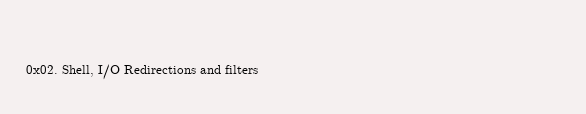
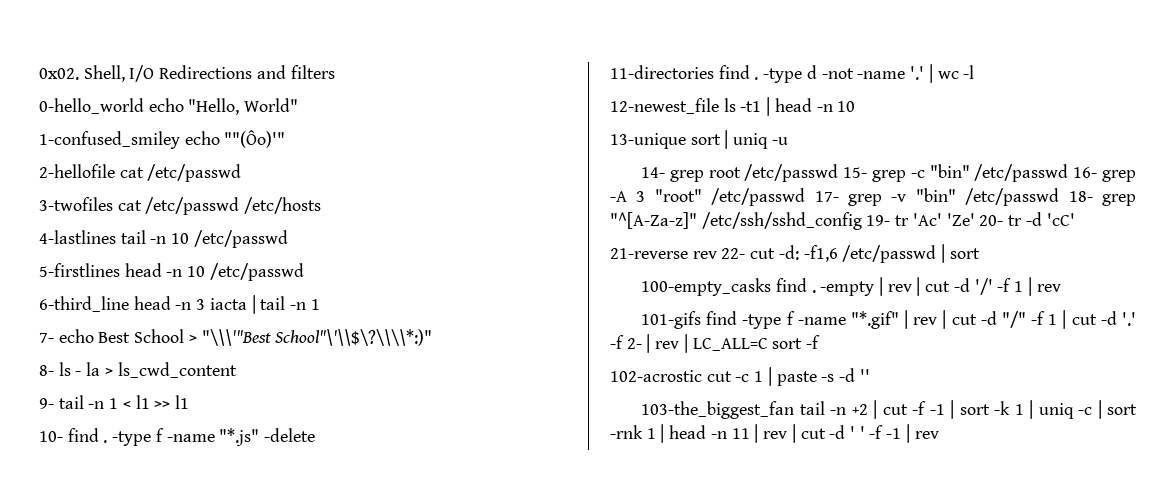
+ 0-hello_world echo "Hello, World"
+ 1-confused_smiley echo ""(Ôo)'"
+ 2-hellofile cat /etc/passwd
+ 3-twofiles cat /etc/passwd /etc/hosts
+ 4-lastlines tail -n 10 /etc/passwd
+ 5-firstlines head -n 10 /etc/passwd
+ 6-third_line head -n 3 iacta | tail -n 1
+ 7- echo Best School > "\\\'"Best School"\'\\$\?\\\\*:)"
+ 8- ls - la > ls_cwd_content
+ 9- tail -n 1 < l1 >> l1
+ 10- find . -type f -name "*.js" -delete
+ 11-directories find . -type d -not -name '.' | wc -l
+ 12-newest_file ls -t1 | head -n 10
+ 13-unique sort | uniq -u
+ 14- grep root /etc/passwd 15- grep -c "bin" /etc/passwd 16- grep -A 3 "root" /etc/passwd 17- grep -v "bin" /etc/passwd 18- grep "^[A-Za-z]" /etc/ssh/sshd_config 19- tr 'Ac' 'Ze' 20- tr -d 'cC'
+ 21-reverse rev 22- cut -d: -f1,6 /etc/passwd | sort
+ 100-empty_casks find . -empty | rev | cut -d '/' -f 1 | rev
+ 101-gifs find -type f -name "*.gif" | rev | cut -d "/" -f 1 | cut -d '.' -f 2- | rev | LC_ALL=C sort -f
+ 102-acrostic cut -c 1 | paste -s -d ''
+ 103-the_biggest_fan tail -n +2 | cut -f -1 | sort -k 1 | uniq -c | sort -rnk 1 | head -n 11 | rev | cut -d ' ' -f -1 | rev

